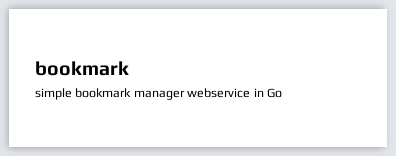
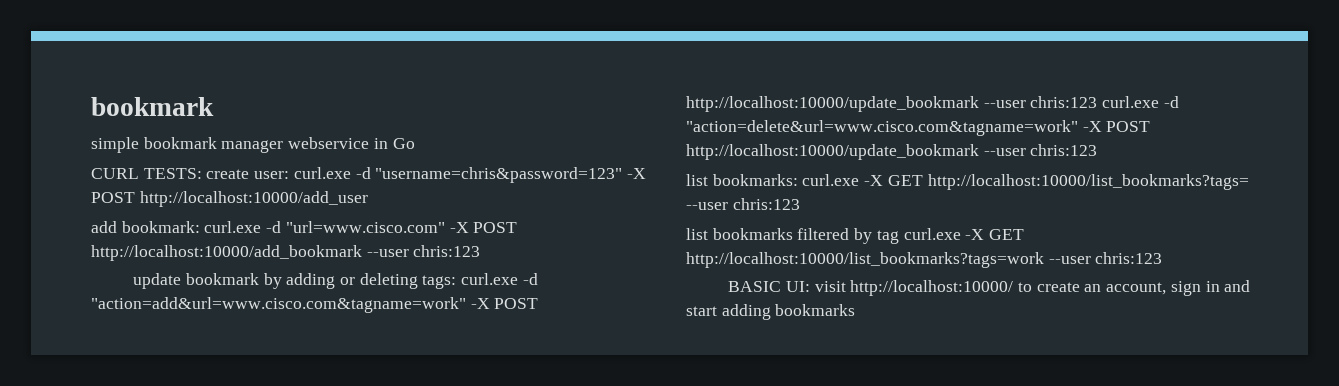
+ CURL TESTS: create user: curl.exe -d "username=chris&password=123" -X POST http://localhost:10000/add_user
+ add bookmark: curl.exe -d "url=www.cisco.com" -X POST http://localhost:10000/add_bookmark --user chris:123
+ update bookmark by adding or deleting tags: curl.exe -d "action=add&url=www.cisco.com&tagname=work" -X POST http://localhost:10000/update_bookmark --user chris:123 curl.exe -d "action=delete&url=www.cisco.com&tagname=work" -X POST http://localhost:10000/update_bookmark --user chris:123
+ list bookmarks: curl.exe -X GET http://localhost:10000/list_bookmarks?tags= --user chris:123
+ list bookmarks filtered by tag curl.exe -X GET http://localhost:10000/list_bookmarks?tags=work --user chris:123
+ BASIC UI: visit http://localhost:10000/ to create an account, sign in and start adding bookmarks

